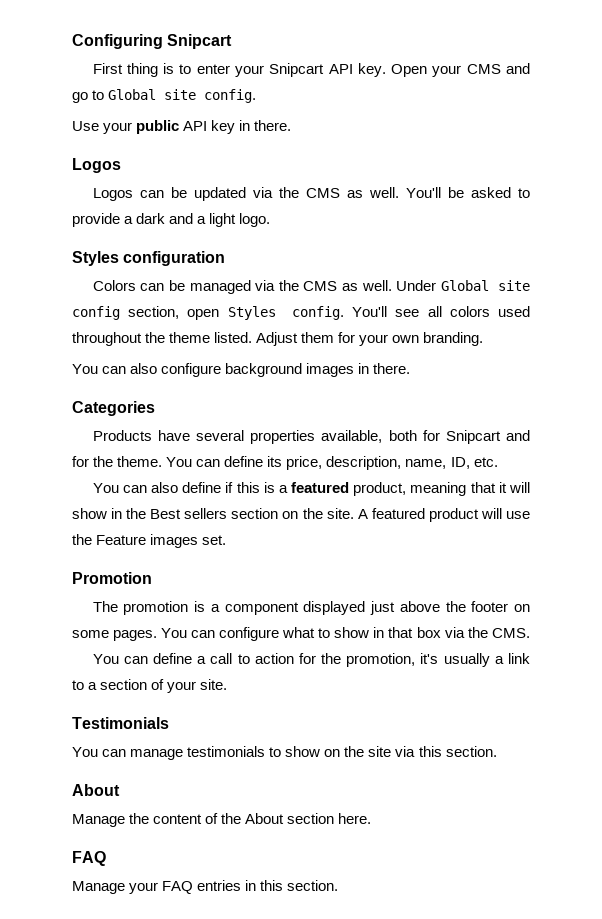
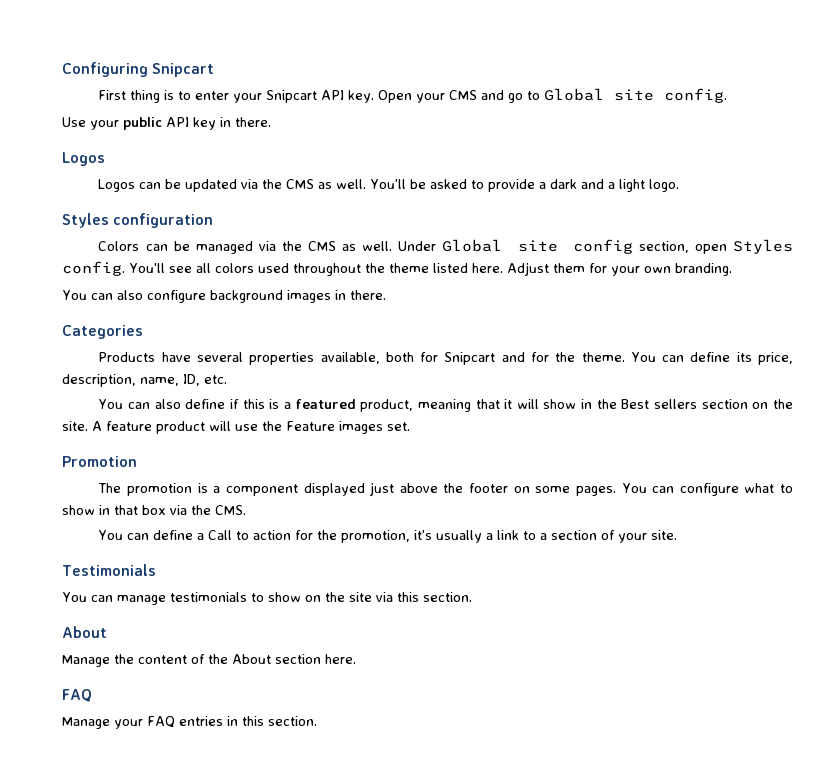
- You'll see all colors used throughout the theme listed.
+ You'll see all colors used throughout the theme listed here.
- A featured product will use the Feature images set.
+ A feature product will use the Feature images set.
- You can define a call to action for the promotion, it's usually a link to a section of your site.
+ You can define a Call to action for the promotion, it's usually a link to a section of your site.

